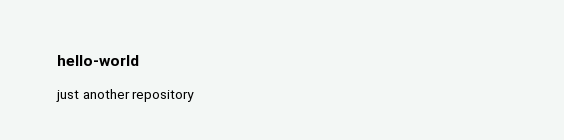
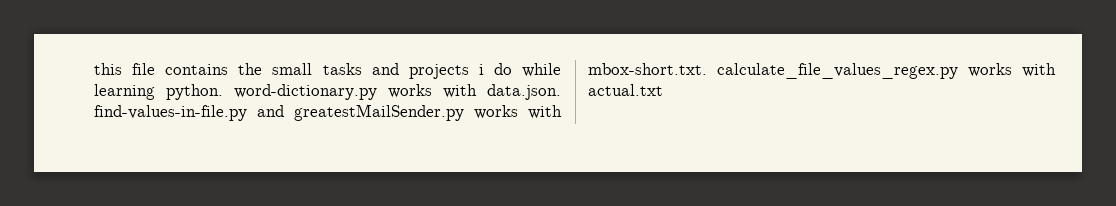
- hello-world
- just another repository
+ this file contains the small tasks and projects i do while learning python. word-dictionary.py works with data.json. find-values-in-file.py and greatestMailSender.py works with mbox-short.txt. calculate_file_values_regex.py works with actual.txt

